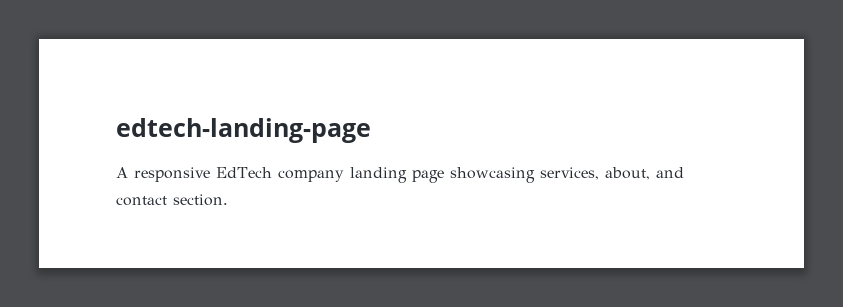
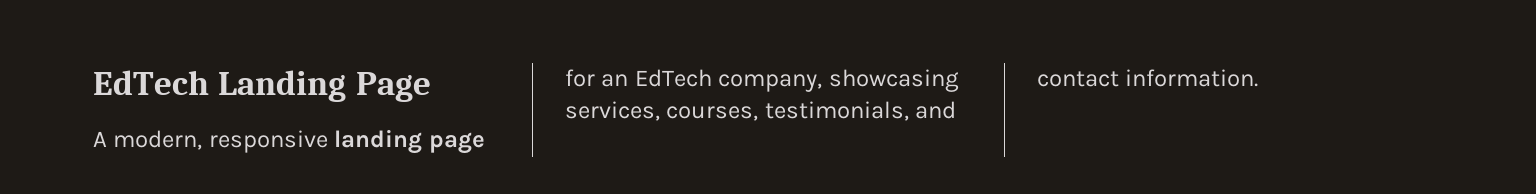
- edtech-landing-page
- A responsive EdTech company landing page showcasing services, about, and contact section.
+ EdTech Landing Page
+ A modern, responsive landing page for an EdTech company, showcasing services, courses, testimonials, and contact information.

